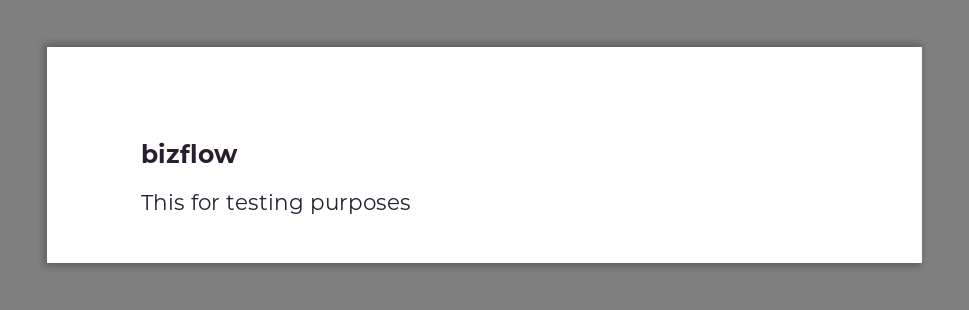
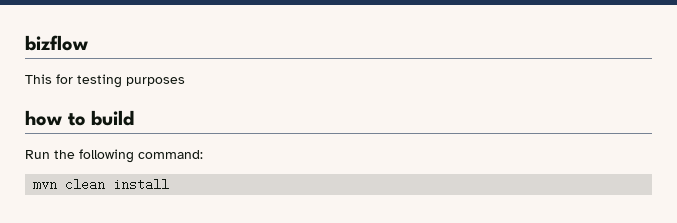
+ how to build
+ Run the following command:
+ mvn clean install

